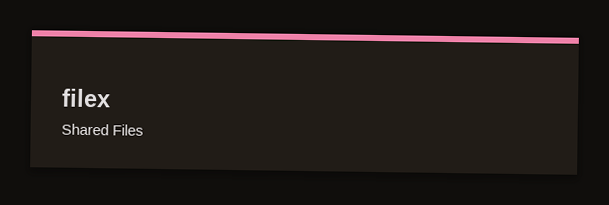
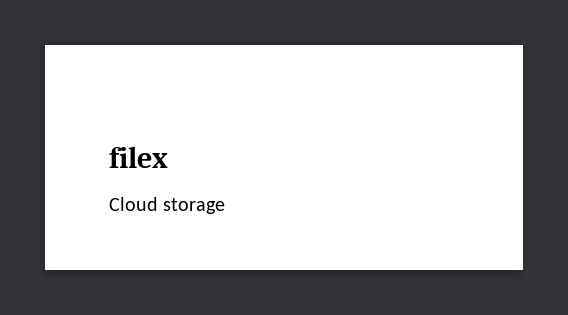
- Shared Files
+ Cloud storage

